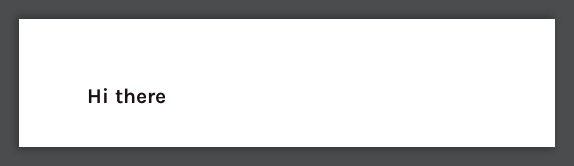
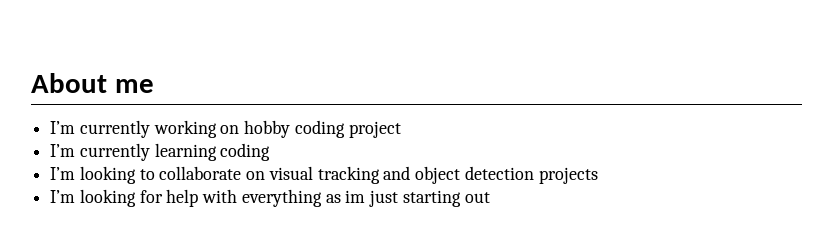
- Hi there
+ About me
+ I’m currently working on hobby coding project
+ I’m currently learning coding
+ I’m looking to collaborate on visual tracking and object detection projects
+ I’m looking for help with everything as im just starting out

